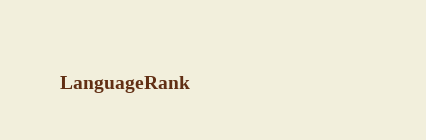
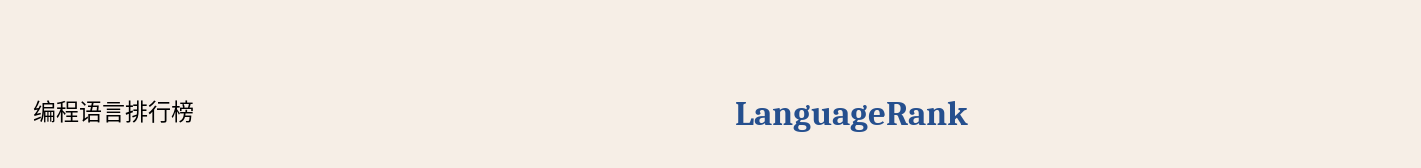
+ 编程语言排行榜

